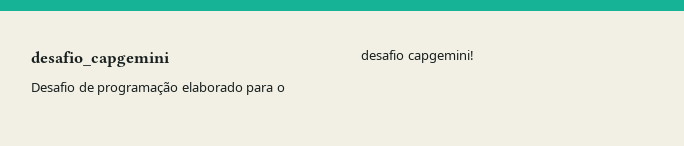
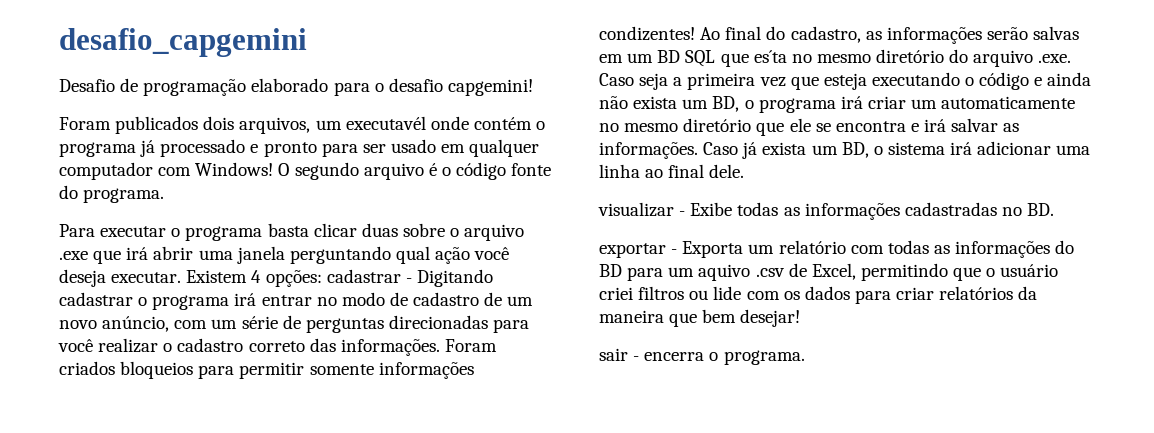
+ Foram publicados dois arquivos, um executavél onde contém o programa já processado e pronto para ser usado em qualquer computador com Windows! O segundo arquivo é o código fonte do programa.
+ Para executar o programa basta clicar duas sobre o arquivo .exe que irá abrir uma janela perguntando qual ação você deseja executar. Existem 4 opções: cadastrar - Digitando cadastrar o programa irá entrar no modo de cadastro de um novo anúncio, com um série de perguntas direcionadas para você realizar o cadastro correto das informações. Foram criados bloqueios para permitir somente informações condizentes! Ao final do cadastro, as informações serão salvas em um BD SQL que es´ta no mesmo diretório do arquivo .exe. Caso seja a primeira vez que esteja executando o código e ainda não exista um BD, o programa irá criar um automaticamente no mesmo diretório que ele se encontra e irá salvar as informações. Caso já exista um BD, o sistema irá adicionar uma linha ao final dele.
+ visualizar - Exibe todas as informações cadastradas no BD.
+ exportar - Exporta um relatório com todas as informações do BD para um aquivo .csv de Excel, permitindo que o usuário criei filtros ou lide com os dados para criar relatórios da maneira que bem desejar!
+ sair - encerra o programa.

